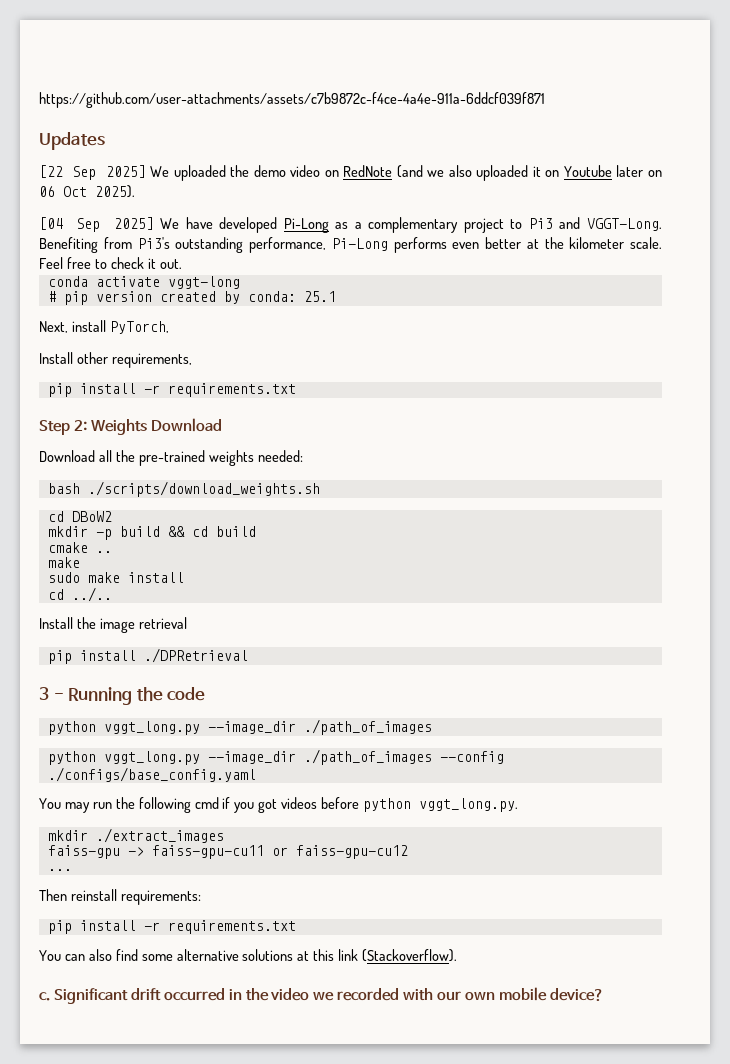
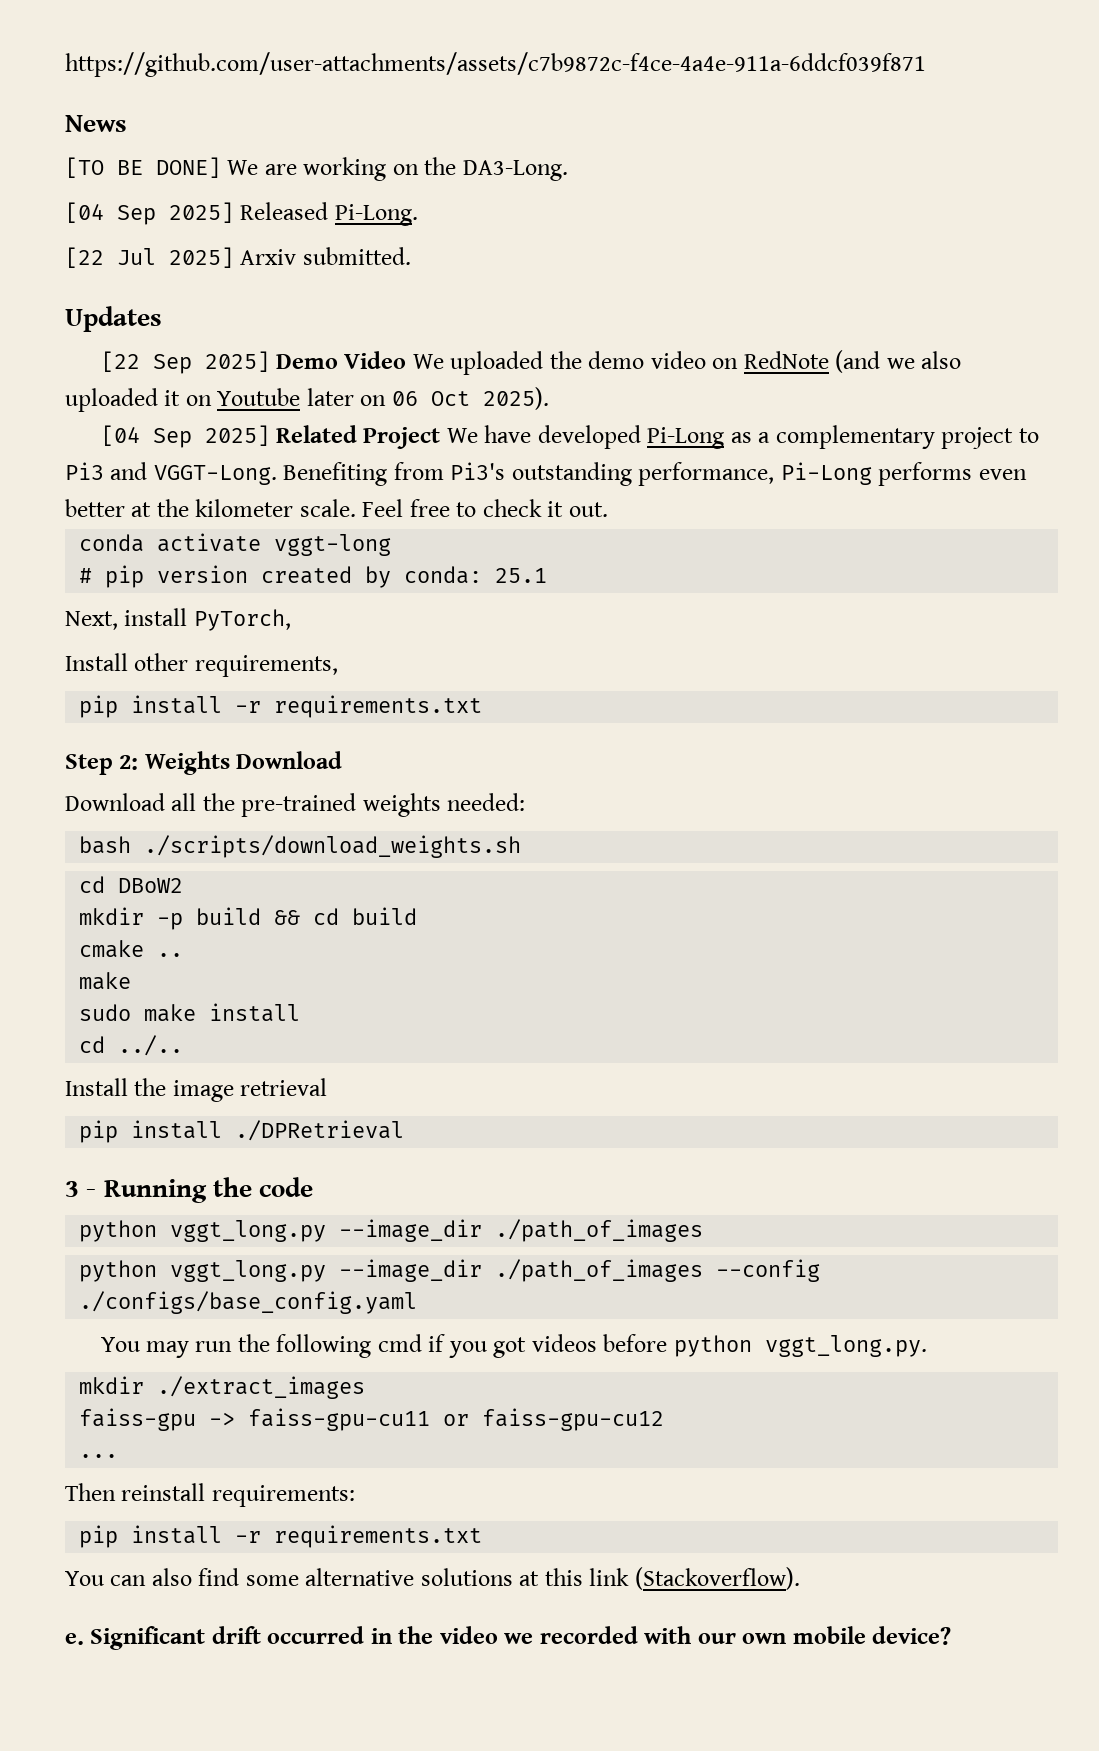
+ News
+ [TO BE DONE] We are working on the DA3-Long.
+ [04 Sep 2025] Released Pi-Long.
+ [22 Jul 2025] Arxiv submitted.
- [22 Sep 2025] We uploaded the demo video on RedNote (and we also uploaded it on Youtube later on 06 Oct 2025).
+ [22 Sep 2025] Demo Video We uploaded the demo video on RedNote (and we also uploaded it on Youtube later on 06 Oct 2025).
- [04 Sep 2025] We have developed Pi-Long as a complementary project to Pi3 and VGGT-Long.
+ [04 Sep 2025] Related Project We have developed Pi-Long as a complementary project to Pi3 and VGGT-Long.
- c.
+ e.

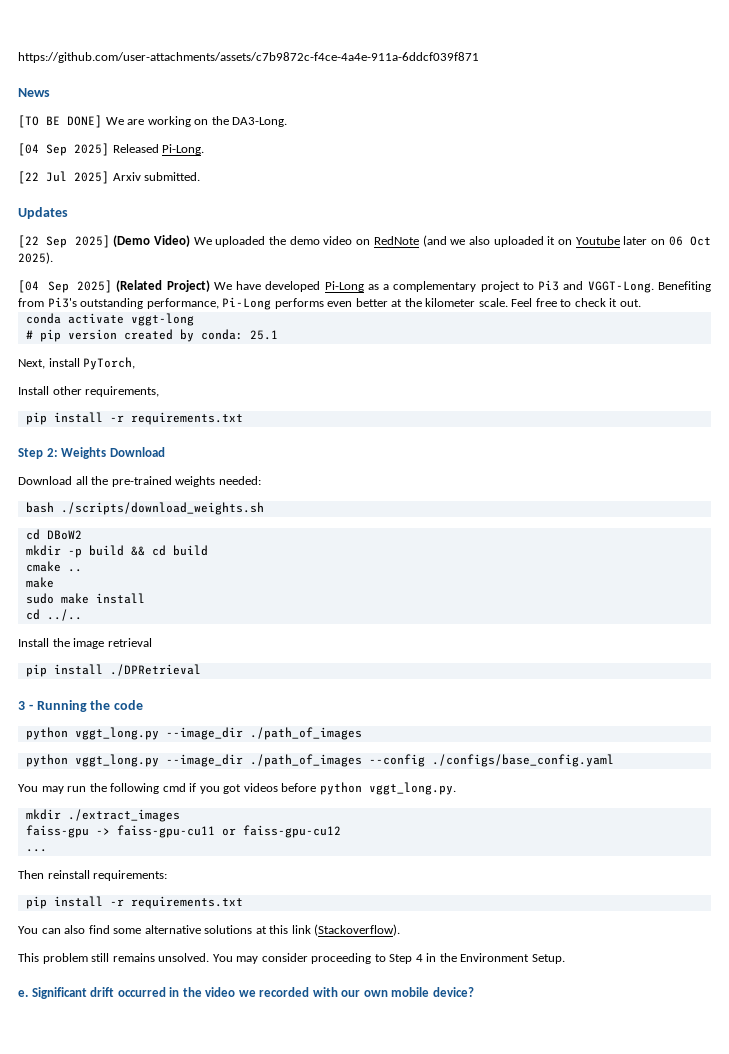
- [22 Sep 2025] Demo Video We uploaded the demo video on RedNote (and we also uploaded it on Youtube later on 06 Oct 2025).
+ [22 Sep 2025] (Demo Video) We uploaded the demo video on RedNote (and we also uploaded it on Youtube later on 06 Oct 2025).
- [04 Sep 2025] Related Project We have developed Pi-Long as a complementary project to Pi3 and VGGT-Long.
+ [04 Sep 2025] (Related Project) We have developed Pi-Long as a complementary project to Pi3 and VGGT-Long.
+ This problem still remains unsolved. You may consider proceeding to Step 4 in the Environment Setup.

